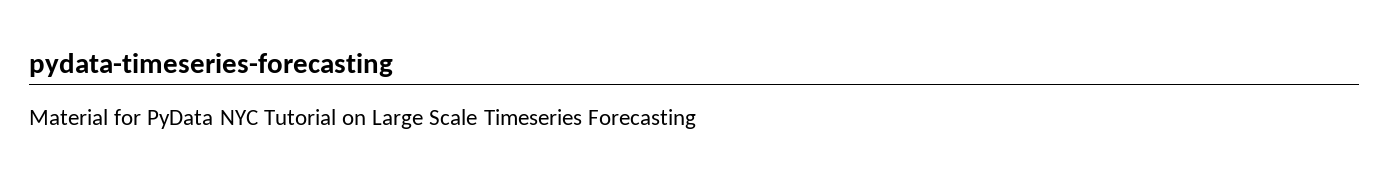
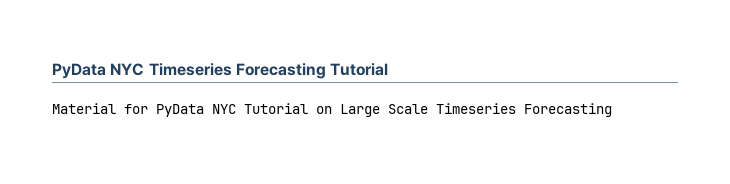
- pydata-timeseries-forecasting
+ PyData NYC Timeseries Forecasting Tutorial

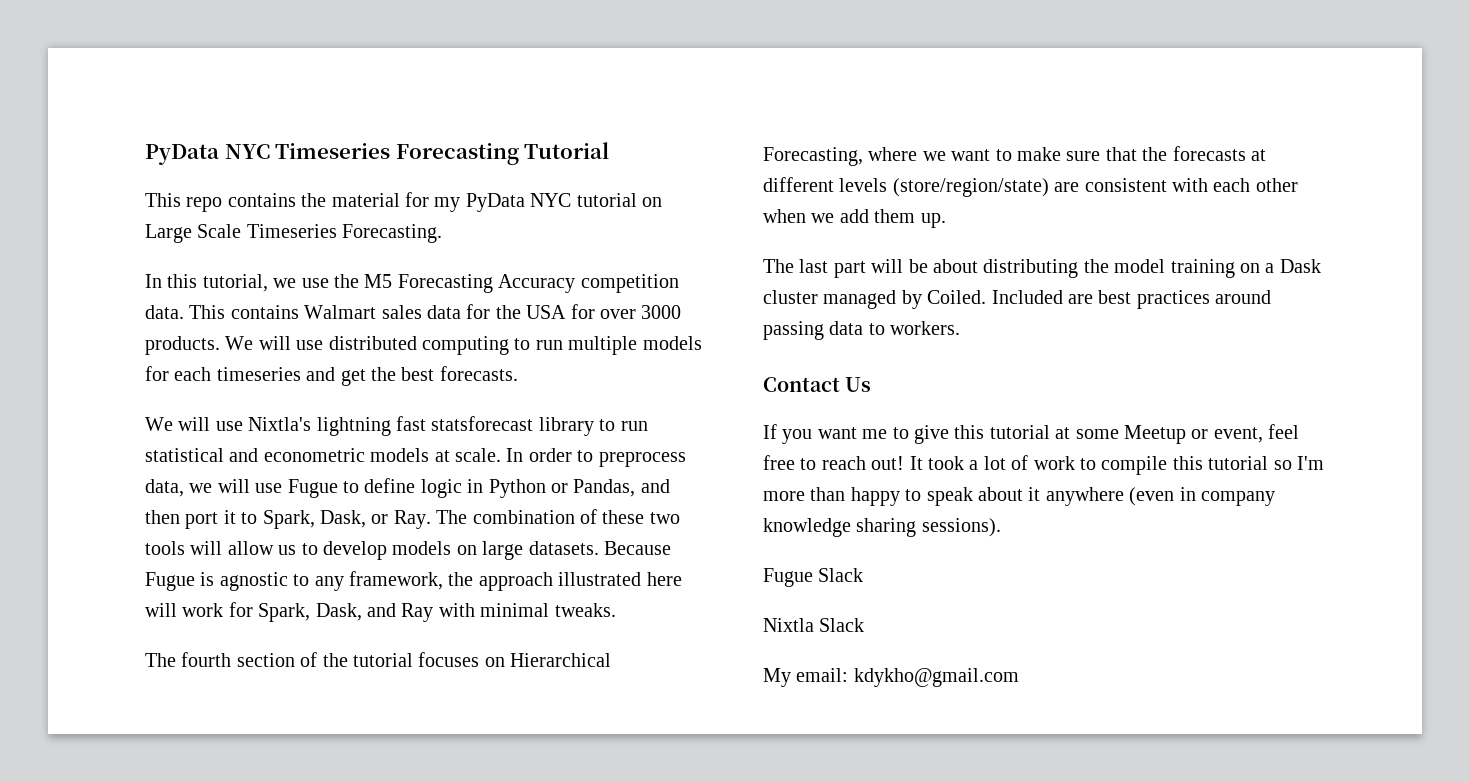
- Material for PyData NYC Tutorial on Large Scale Timeseries Forecasting
+ This repo contains the material for my PyData NYC tutorial on Large Scale Timeseries Forecasting.
+ In this tutorial, we use the M5 Forecasting Accuracy competition data. This contains Walmart sales data for the USA for over 3000 products. We will use distributed computing to run multiple models for each timeseries and get the best forecasts.
+ We will use Nixtla's lightning fast statsforecast library to run statistical and econometric models at scale. In order to preprocess data, we will use Fugue to define logic in Python or Pandas, and then port it to Spark, Dask, or Ray. The combination of these two tools will allow us to develop models on large datasets. Because Fugue is agnostic to any framework, the approach illustrated here will work for Spark, Dask, and Ray with minimal tweaks.
+ The fourth section of the tutorial focuses on Hierarchical Forecasting, where we want to make sure that the forecasts at different levels (store/region/state) are consistent with each other when we add them up.
+ The last part will be about distributing the model training on a Dask cluster managed by Coiled. Included are best practices around passing data to workers.
+ Contact Us
+ If you want me to give this tutorial at some Meetup or event, feel free to reach out! It took a lot of work to compile this tutorial so I'm more than happy to speak about it anywhere (even in company knowledge sharing sessions).
+ Fugue Slack
+ Nixtla Slack
+ My email: kdykho@gmail.com

